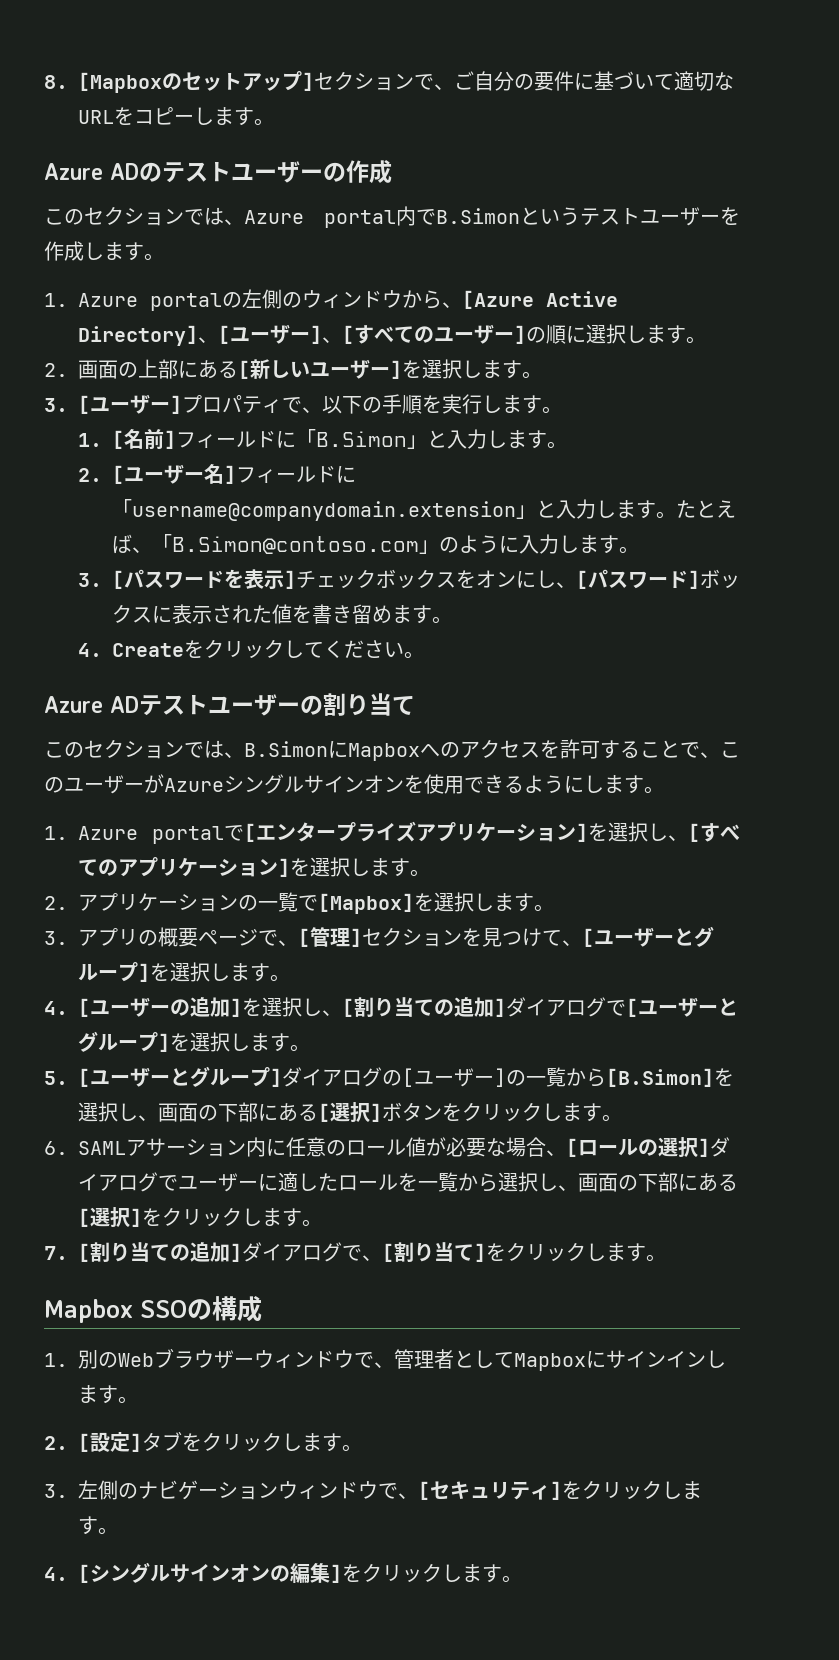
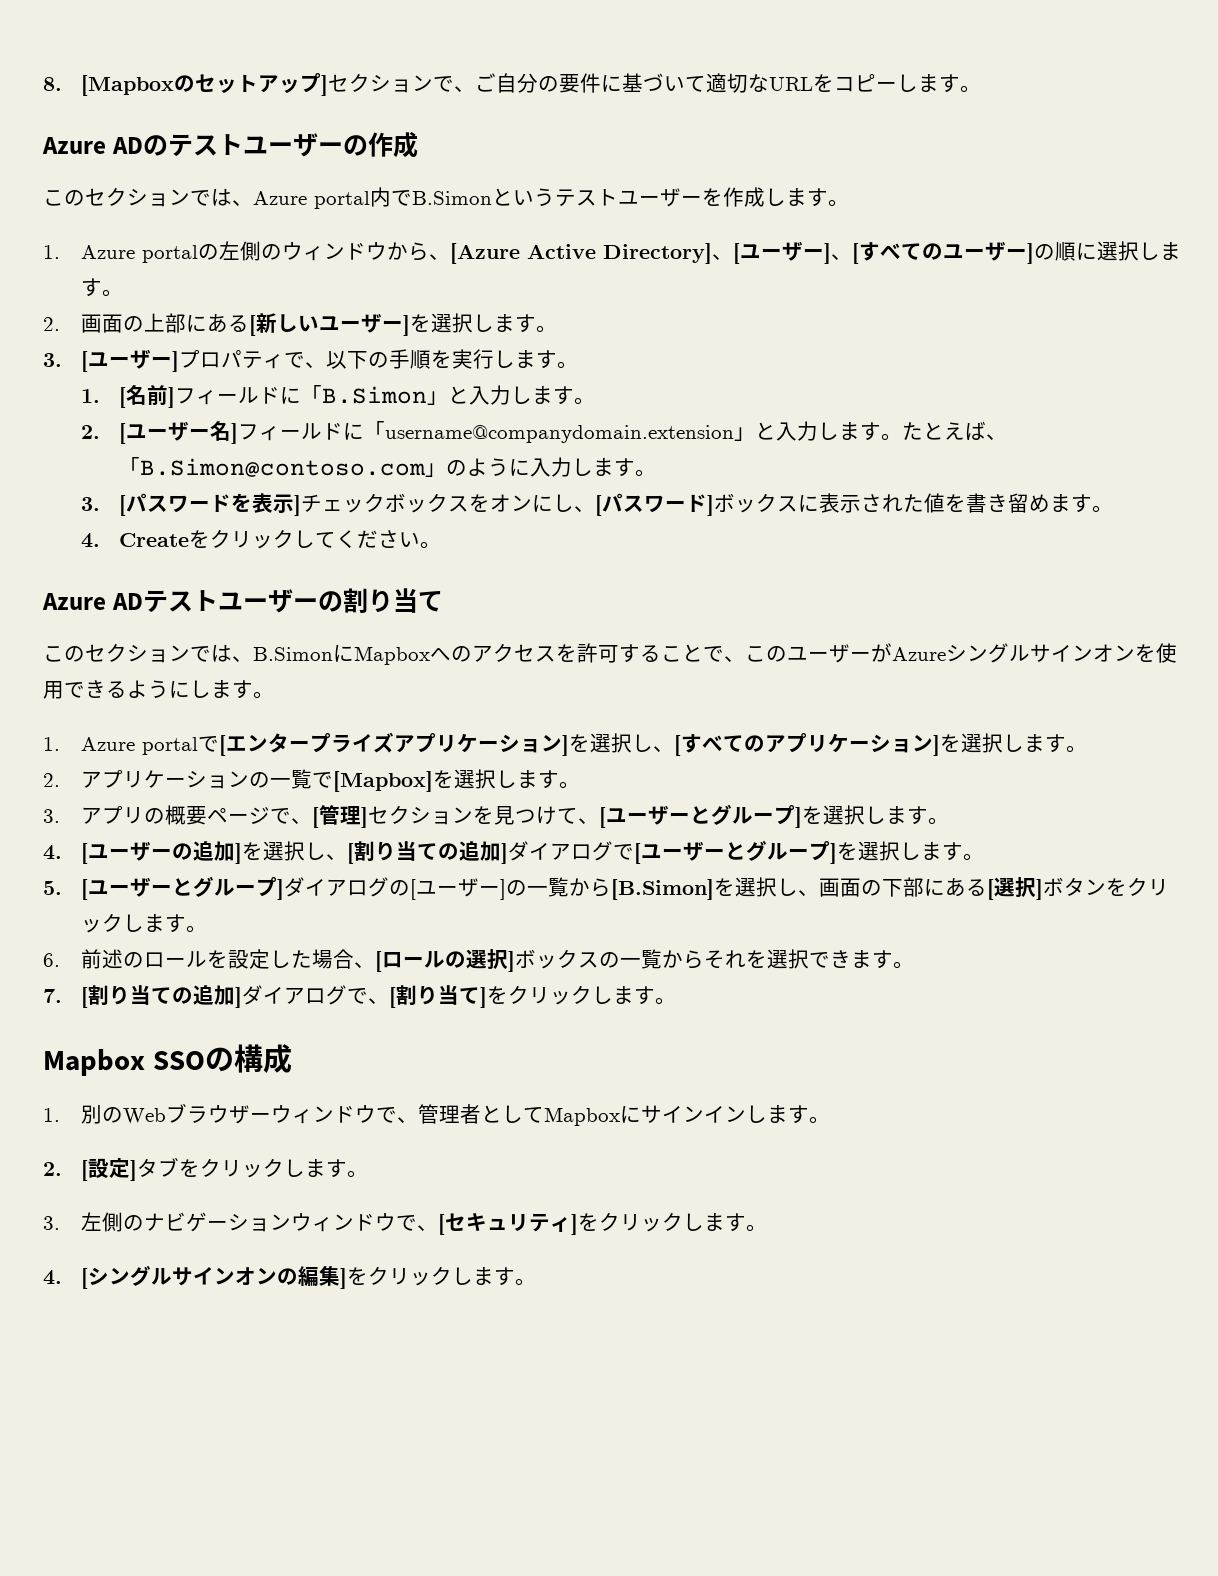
- 6. SAMLアサーション内に任意のロール値が必要な場合、[ロールの選択]ダイアログでユーザーに適したロールを一覧から選択し、画面の下部にある[選択]をクリックします。
+ 6.前述のロールを設定した場合、[ロールの選択]ボックスの一覧からそれを選択できます。

